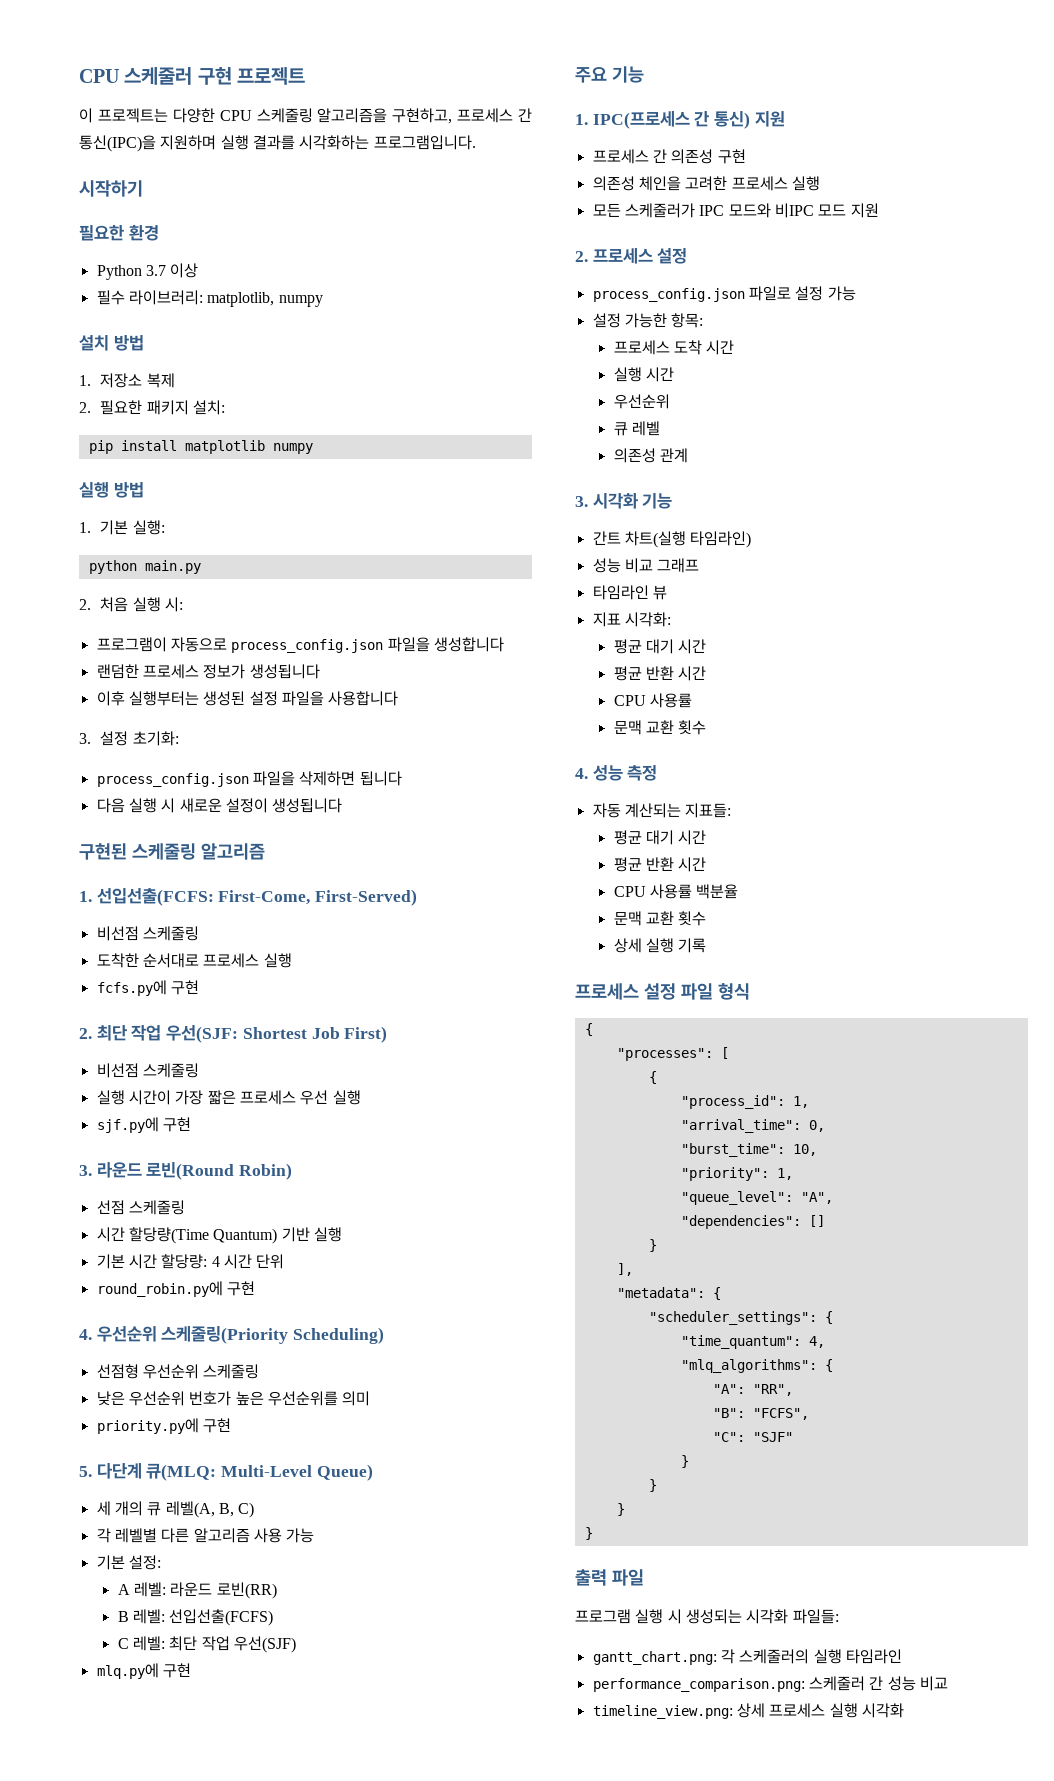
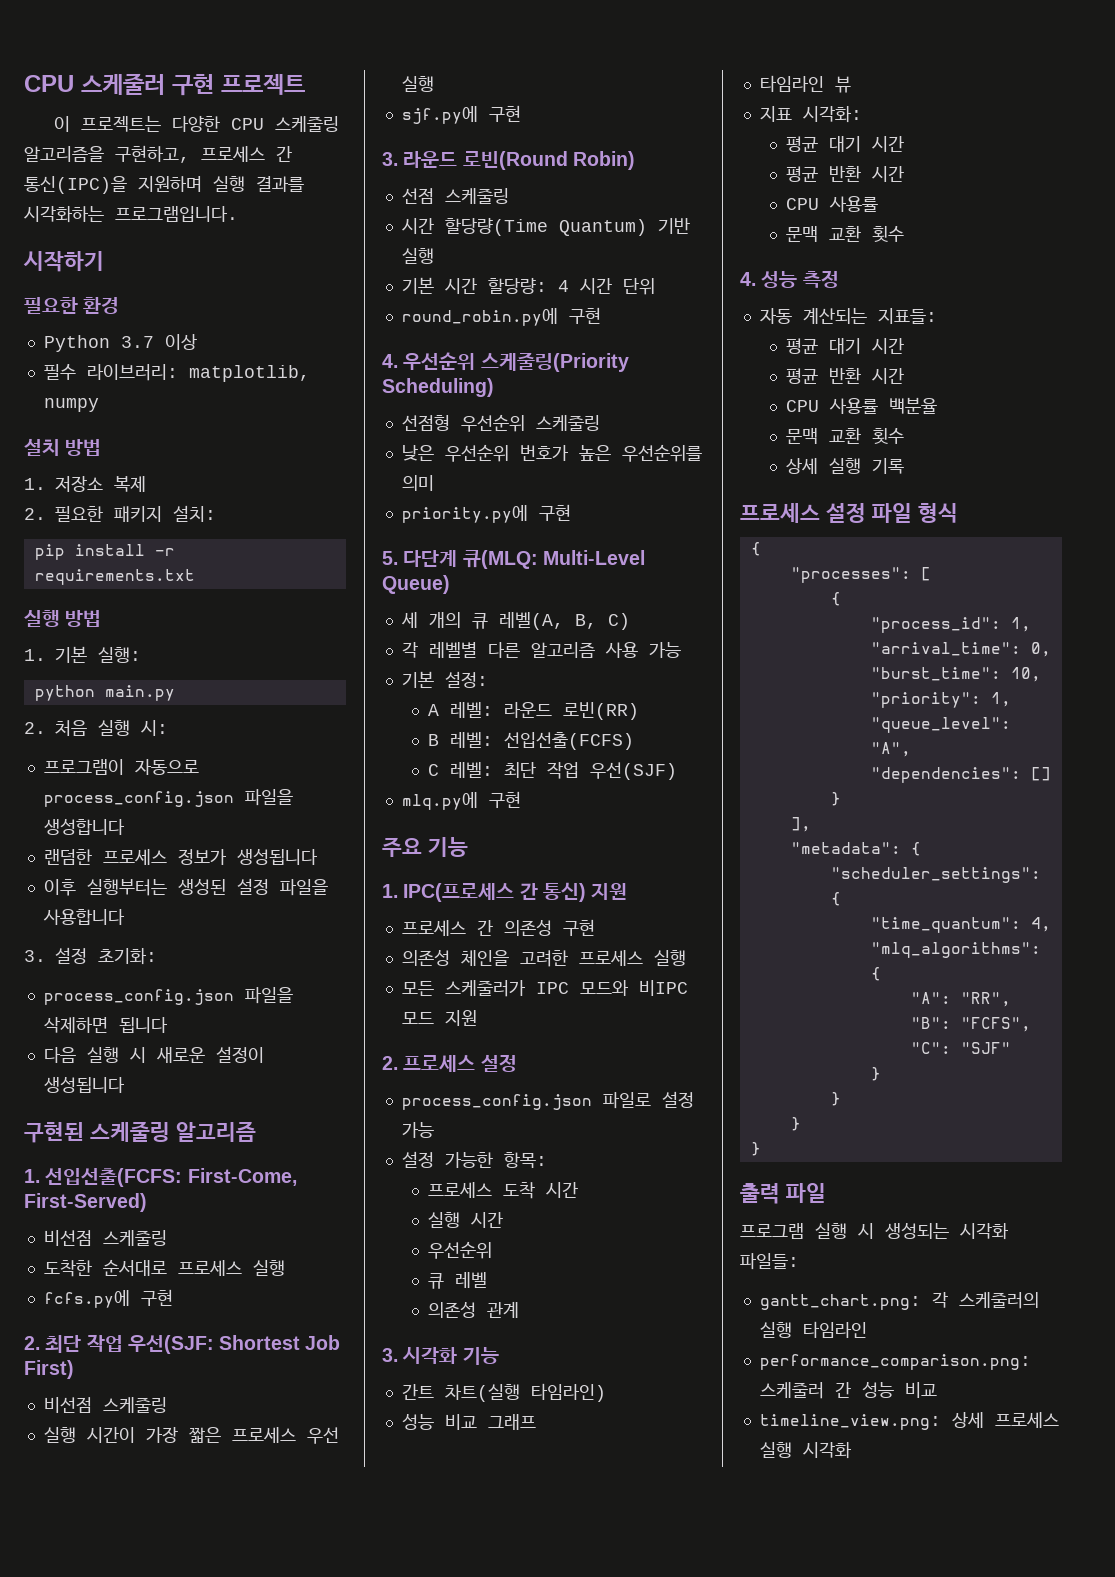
- pip install matplotlib numpy
+ pip install -r requirements.txt

